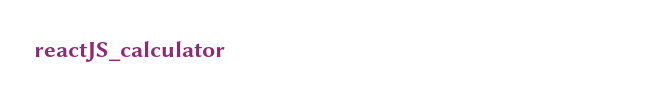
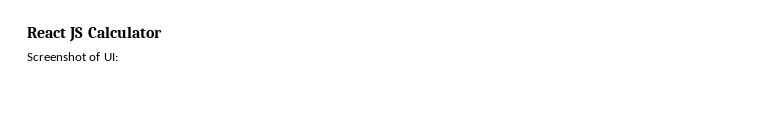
- reactJS_calculator
+ React JS Calculator
+ Screenshot of UI:

